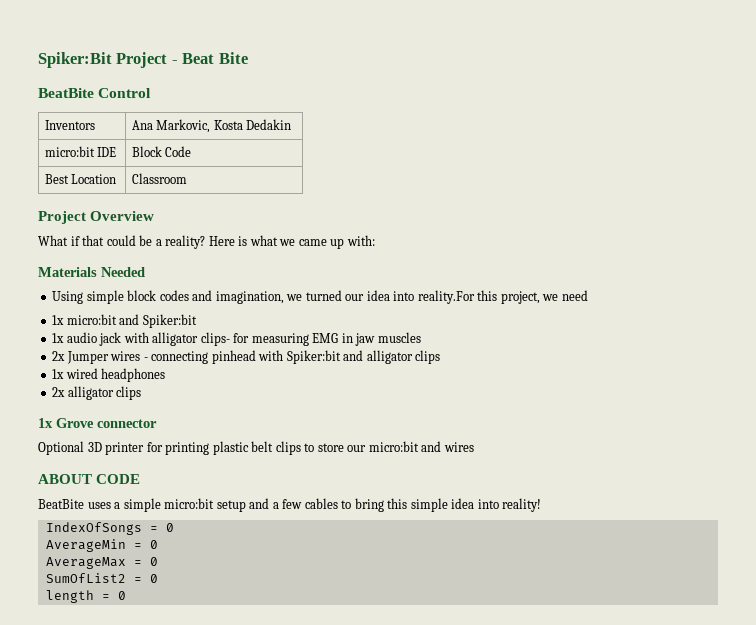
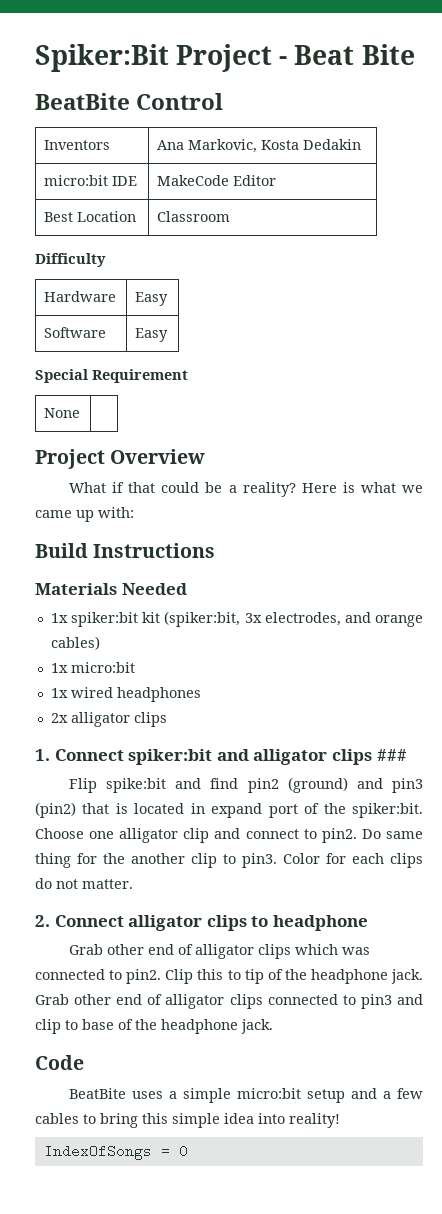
- micro:bit IDE | Block Code
+ micro:bit IDE | MakeCode Editor
+ Difficulty
+ Hardware | Easy
+ Software | Easy
+ Special Requirement
+ None |
+ Build Instructions
- Using simple block codes and imagination, we turned our idea into reality.For this project, we need
- 1x micro:bit and Spiker:bit
- 1x audio jack with alligator clips- for measuring EMG in jaw muscles
- 2x Jumper wires - connecting pinhead with Spiker:bit and alligator clips
+ 1x spiker:bit kit (spiker:bit, 3x electrodes, and orange cables)
+ 1x micro:bit
- 1x Grove connector
- Optional 3D printer for printing plastic belt clips to store our micro:bit and wires
- ABOUT CODE
+ 1. Connect spiker:bit and alligator clips ###
+ Flip spike:bit and find pin2 (ground) and pin3 (pin2) that is located in expand port of the spiker:bit. Choose one alligator clip and connect to pin2. Do same thing for the another clip to pin3. Color for each clips do not matter.
+ 2. Connect alligator clips to headphone
+ Grab other end of alligator clips which was connected to pin2. Clip this to tip of the headphone jack. Grab other end of alligator clips connected to pin3 and clip to base of the headphone jack.
+ Code
- AverageMin = 0
- AverageMax = 0
- SumOfList2 = 0
- length = 0

